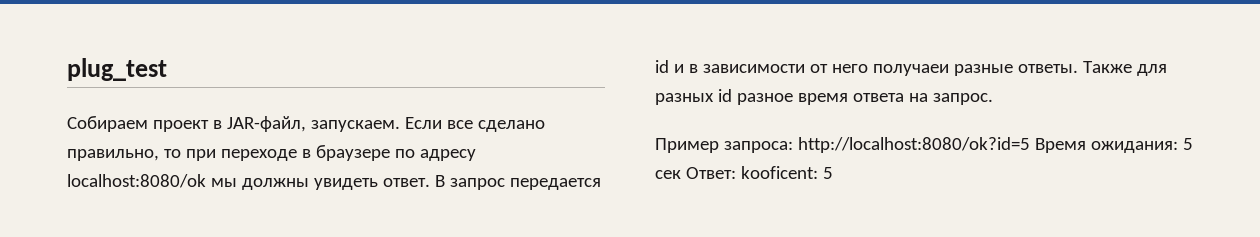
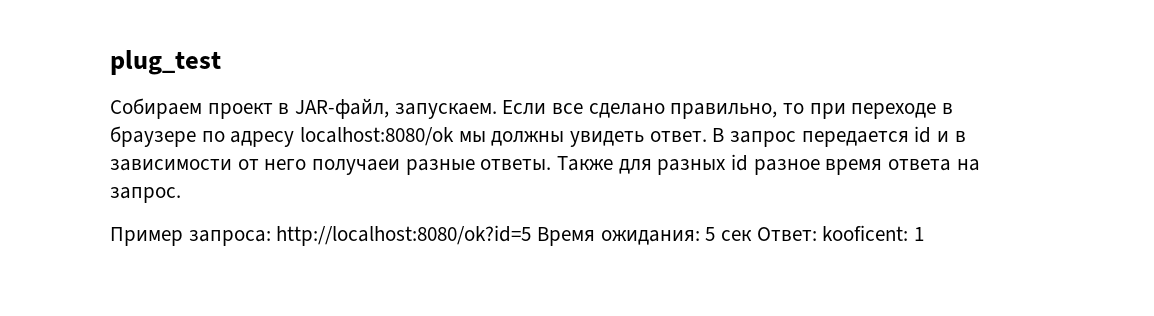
- Пример запроса: http://localhost:8080/ok?id=5 Время ожидания: 5 сек Ответ: kooficent: 5
+ Пример запроса: http://localhost:8080/ok?id=5 Время ожидания: 5 сек Ответ: kooficent: 1

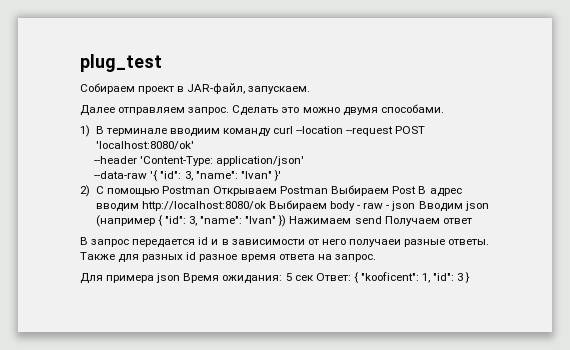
- Собираем проект в JAR-файл, запускаем. Если все сделано правильно, то при переходе в браузере по адресу localhost:8080/ok мы должны увидеть ответ. В запрос передается id и в зависимости от него получаеи разные ответы.
+ Собираем проект в JAR-файл, запускаем.
+ Далее отправляем запрос. Сделать это можно двумя способами.
+ 1) В терминале вводиим команду curl --location --request POST 'localhost:8080/ok'
+ --header 'Content-Type: application/json'
+ --data-raw '{ "id": 3, "name": "Ivan" }'
+ 2) С помощью Postman Открываем Postman Выбираем Post В адрес вводим http://localhost:8080/ok Выбираем body - raw - json Вводим json (например { "id": 3, "name": "Ivan" }) Нажимаем send Получаем ответ
+ В запрос передается id и в зависимости от него получаеи разные ответы.
- Пример запроса: http://localhost:8080/ok?id=5 Время ожидания: 5 сек Ответ: kooficent: 1
+ Для примера json Время ожидания: 5 сек Ответ: { "kooficent": 1, "id": 3 }

